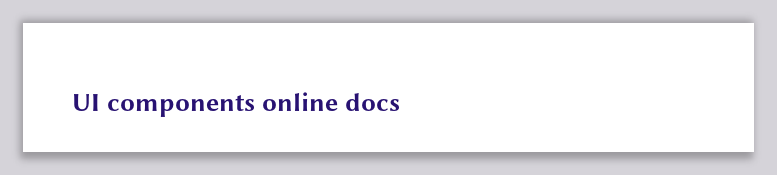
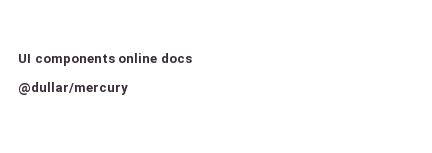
+ @dullar/mercury

